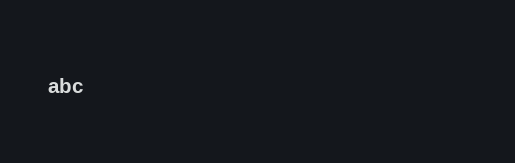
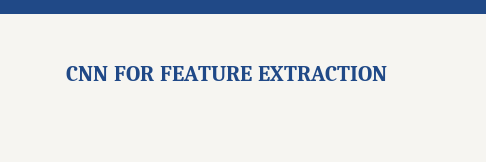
- abc
+ CNN FOR FEATURE EXTRACTION

